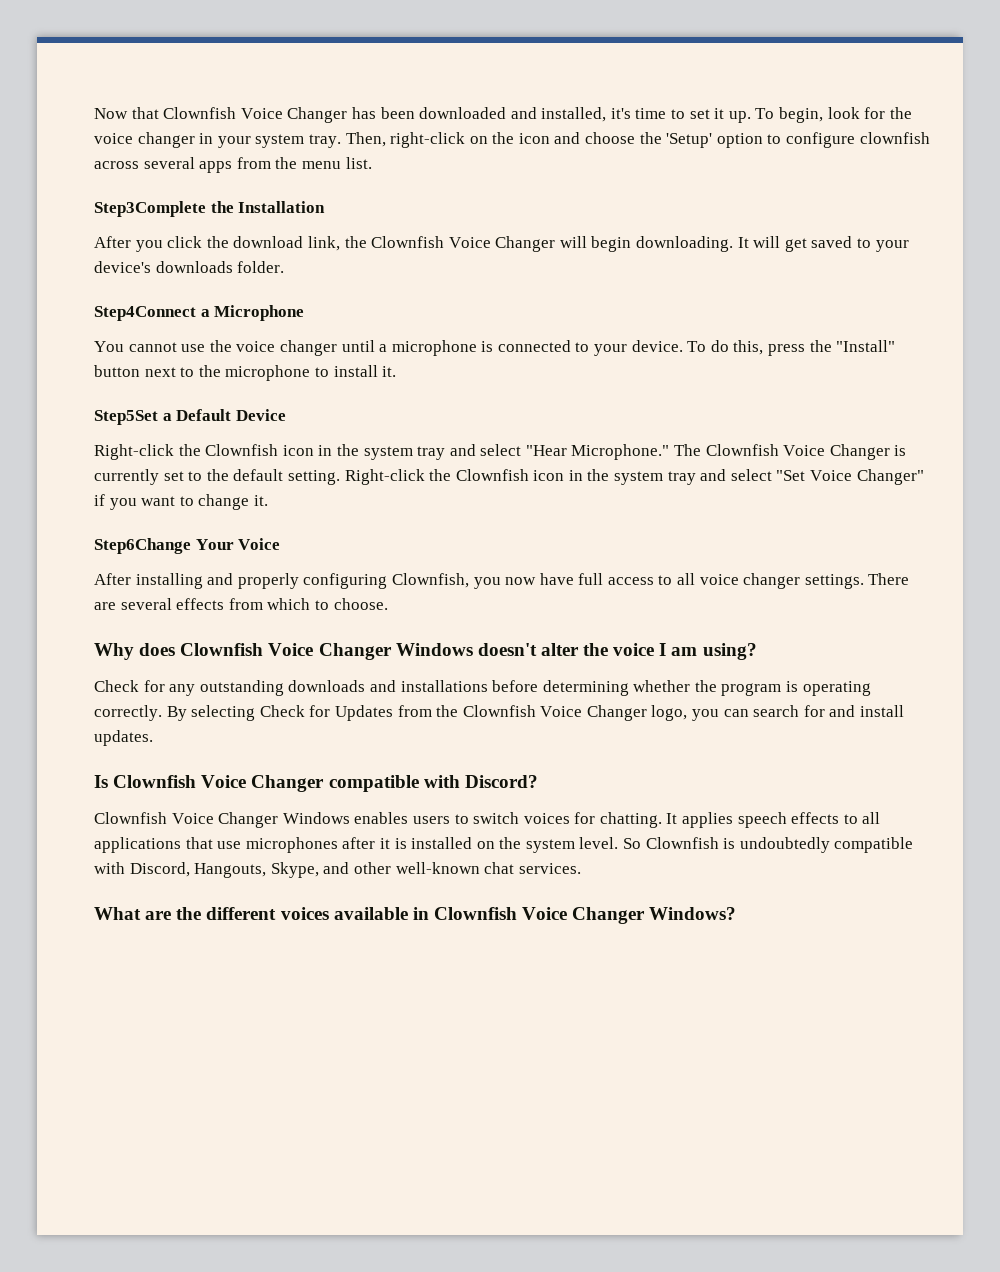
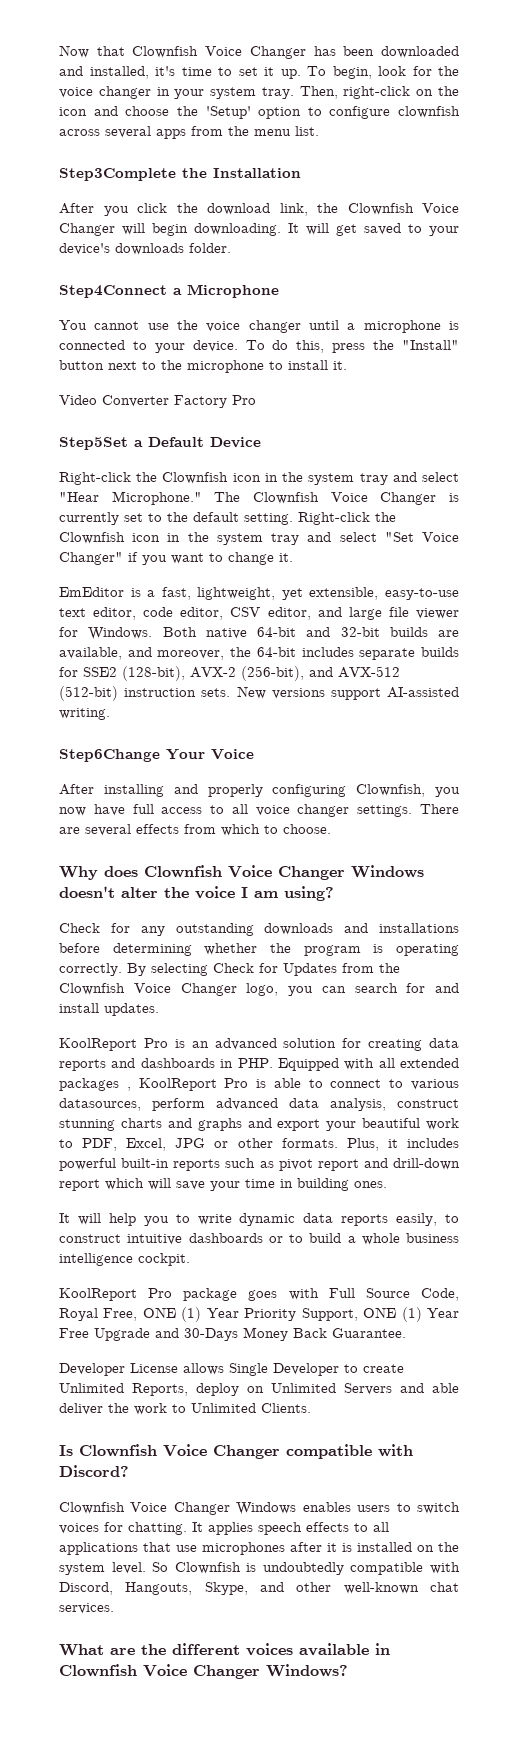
+ Video Converter Factory Pro
+ EmEditor is a fast, lightweight, yet extensible, easy-to-use text editor, code editor, CSV editor, and large file viewer for Windows. Both native 64-bit and 32-bit builds are available, and moreover, the 64-bit includes separate builds for SSE2 (128-bit), AVX-2 (256-bit), and AVX-512 (512-bit) instruction sets. New versions support AI-assisted writing.
+ KoolReport Pro is an advanced solution for creating data reports and dashboards in PHP. Equipped with all extended packages , KoolReport Pro is able to connect to various datasources, perform advanced data analysis, construct stunning charts and graphs and export your beautiful work to PDF, Excel, JPG or other formats. Plus, it includes powerful built-in reports such as pivot report and drill-down report which will save your time in building ones.
+ It will help you to write dynamic data reports easily, to construct intuitive dashboards or to build a whole business intelligence cockpit.
+ KoolReport Pro package goes with Full Source Code, Royal Free, ONE (1) Year Priority Support, ONE (1) Year Free Upgrade and 30-Days Money Back Guarantee.
+ Developer License allows Single Developer to create Unlimited Reports, deploy on Unlimited Servers and able deliver the work to Unlimited Clients.

